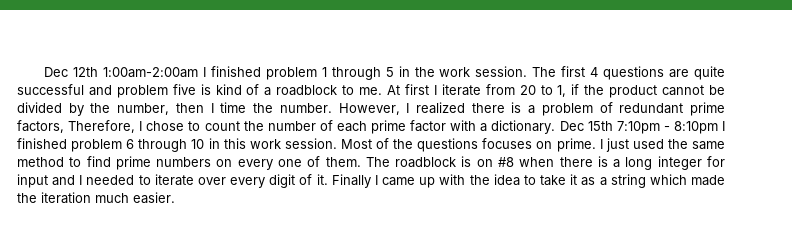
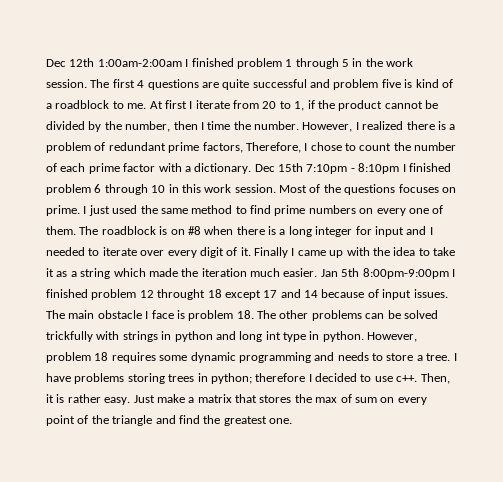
+ Jan 5th 8:00pm-9:00pm I finished problem 12 throught 18 except 17 and 14 because of input issues. The main obstacle I face is problem 18. The other problems can be solved trickfully with strings in python and long int type in python. However, problem 18 requires some dynamic programming and needs to store a tree. I have problems storing trees in python; therefore I decided to use c++. Then, it is rather easy. Just make a matrix that stores the max of sum on every point of the triangle and find the greatest one.

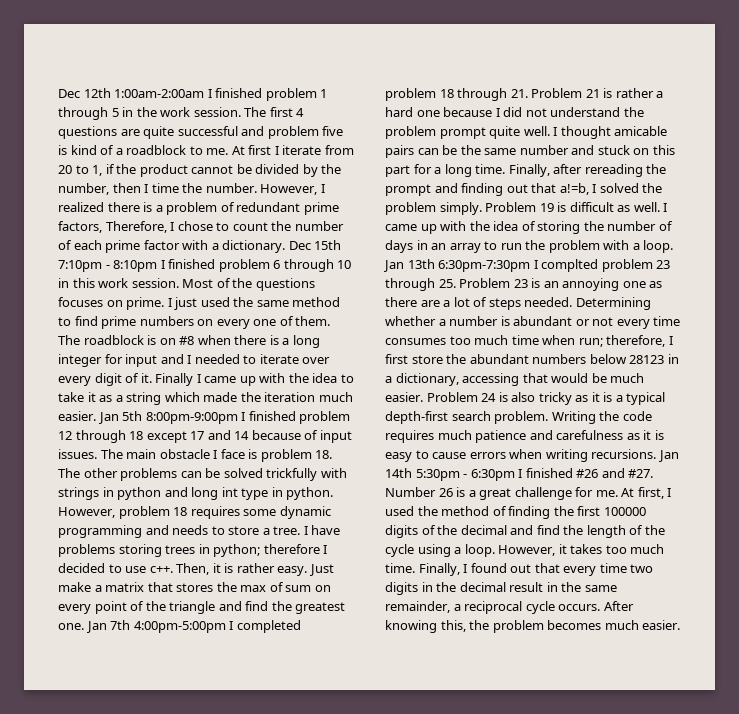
- Jan 5th 8:00pm-9:00pm I finished problem 12 throught 18 except 17 and 14 because of input issues.
+ Jan 5th 8:00pm-9:00pm I finished problem 12 through 18 except 17 and 14 because of input issues.
+ Jan 7th 4:00pm-5:00pm I completed problem 18 through 21. Problem 21 is rather a hard one because I did not understand the problem prompt quite well. I thought amicable pairs can be the same number and stuck on this part for a long time. Finally, after rereading the prompt and finding out that a!=b, I solved the problem simply. Problem 19 is difficult as well. I came up with the idea of storing the number of days in an array to run the problem with a loop. Jan 13th 6:30pm-7:30pm I complted problem 23 through 25. Problem 23 is an annoying one as there are a lot of steps needed. Determining whether a number is abundant or not every time consumes too much time when run; therefore, I first store the abundant numbers below 28123 in a dictionary, accessing that would be much easier. Problem 24 is also tricky as it is a typical depth-first search problem. Writing the code requires much patience and carefulness as it is easy to cause errors when writing recursions. Jan 14th 5:30pm - 6:30pm I finished #26 and #27. Number 26 is a great challenge for me. At first, I used the method of finding the first 100000 digits of the decimal and find the length of the cycle using a loop. However, it takes too much time. Finally, I found out that every time two digits in the decimal result in the same remainder, a reciprocal cycle occurs. After knowing this, the problem becomes much easier.

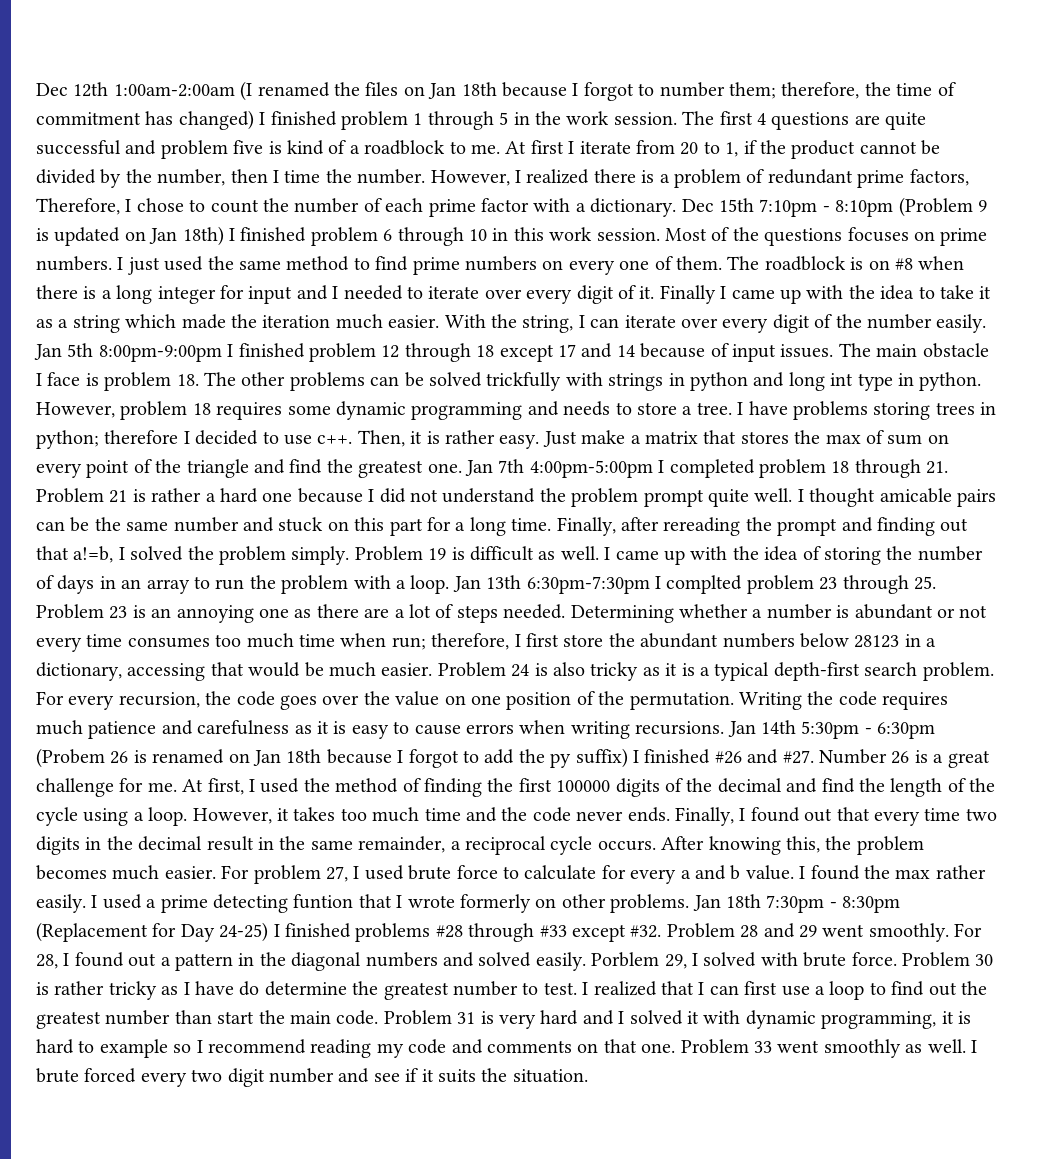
- Dec 12th 1:00am-2:00am I finished problem 1 through 5 in the work session.
+ Dec 12th 1:00am-2:00am (I renamed the files on Jan 18th because I forgot to number them; therefore, the time of commitment has changed) I finished problem 1 through 5 in the work session.
- Dec 15th 7:10pm - 8:10pm I finished problem 6 through 10 in this work session.
+ Dec 15th 7:10pm - 8:10pm (Problem 9 is updated on Jan 18th) I finished problem 6 through 10 in this work session.
- Most of the questions focuses on prime.
+ Most of the questions focuses on prime numbers.
+ With the string, I can iterate over every digit of the number easily.
+ For every recursion, the code goes over the value on one position of the permutation.
- Jan 14th 5:30pm - 6:30pm I finished #26 and #27.
+ Jan 14th 5:30pm - 6:30pm (Probem 26 is renamed on Jan 18th because I forgot to add the py suffix) I finished #26 and #27.
- However, it takes too much time.
+ However, it takes too much time and the code never ends.
+ For problem 27, I used brute force to calculate for every a and b value. I found the max rather easily. I used a prime detecting funtion that I wrote formerly on other problems. Jan 18th 7:30pm - 8:30pm (Replacement for Day 24-25) I finished problems #28 through #33 except #32. Problem 28 and 29 went smoothly. For 28, I found out a pattern in the diagonal numbers and solved easily. Porblem 29, I solved with brute force. Problem 30 is rather tricky as I have do determine the greatest number to test. I realized that I can first use a loop to find out the greatest number than start the main code. Problem 31 is very hard and I solved it with dynamic programming, it is hard to example so I recommend reading my code and comments on that one. Problem 33 went smoothly as well. I brute forced every two digit number and see if it suits the situation.

